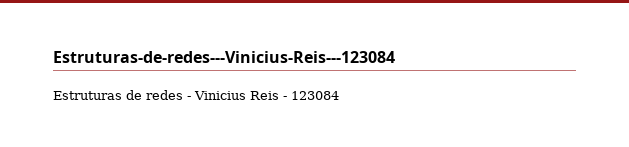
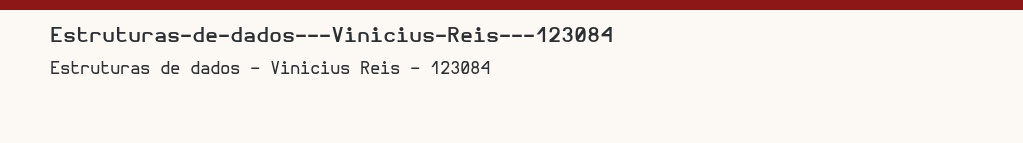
- Estruturas-de-redes---Vinicius-Reis---123084
+ Estruturas-de-dados---Vinicius-Reis---123084
- Estruturas de redes - Vinicius Reis - 123084
+ Estruturas de dados - Vinicius Reis - 123084

